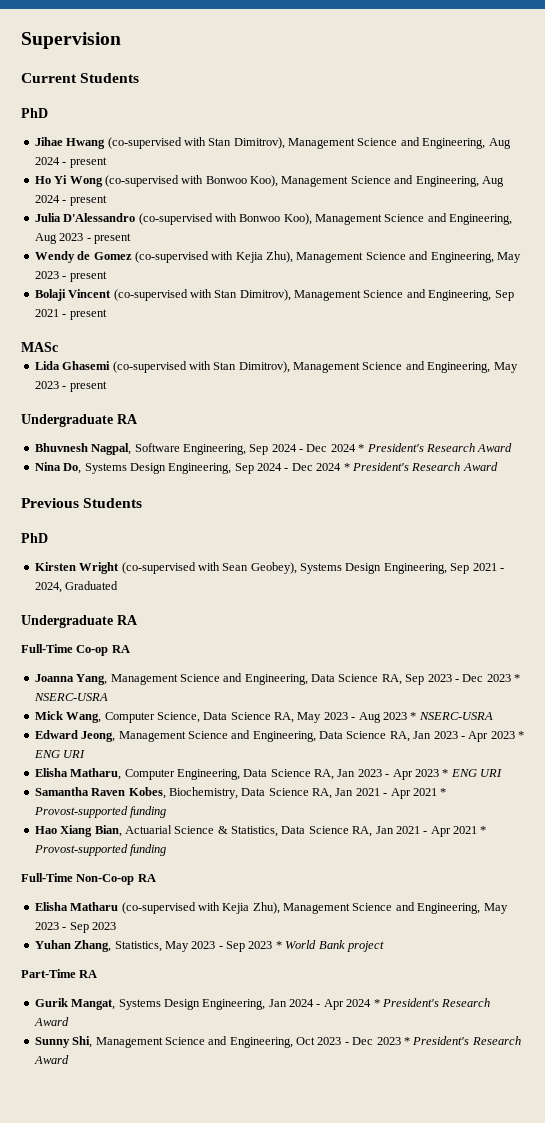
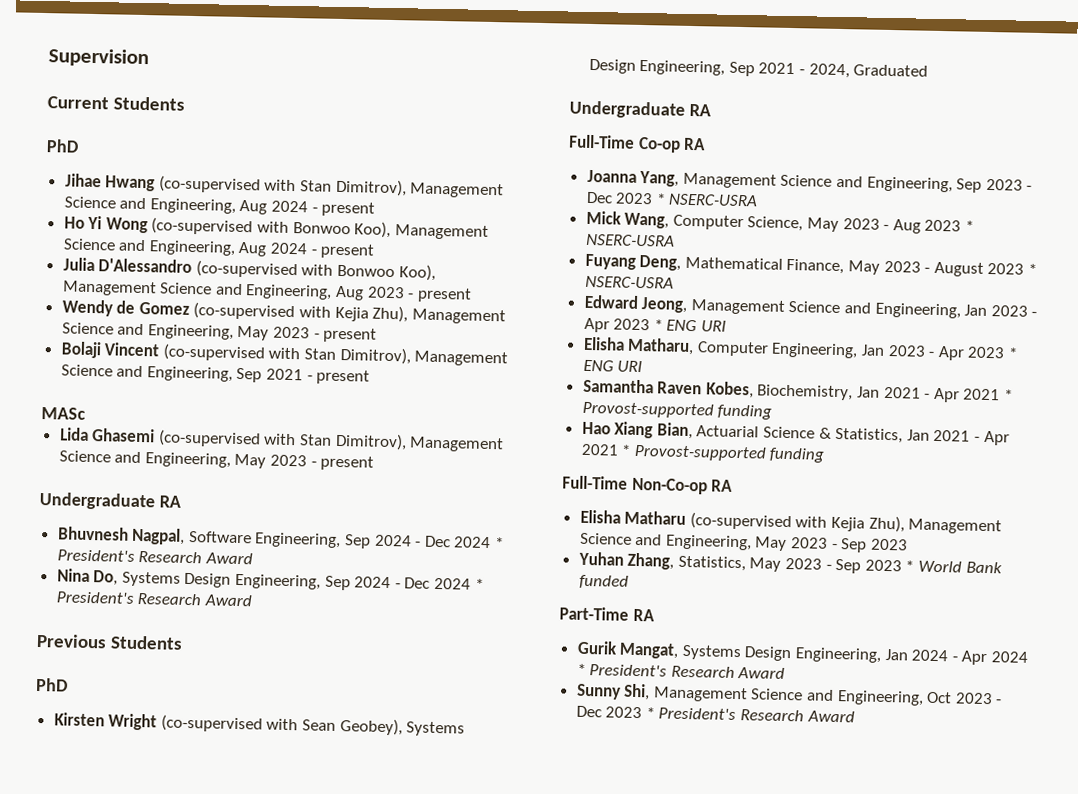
- Joanna Yang, Management Science and Engineering, Data Science RA, Sep 2023 - Dec 2023 * NSERC-USRA
+ Joanna Yang, Management Science and Engineering, Sep 2023 - Dec 2023 * NSERC-USRA
- Mick Wang, Computer Science, Data Science RA, May 2023 - Aug 2023 * NSERC-USRA
+ Mick Wang, Computer Science, May 2023 - Aug 2023 * NSERC-USRA
+ Fuyang Deng, Mathematical Finance, May 2023 - August 2023 * NSERC-USRA
- Edward Jeong, Management Science and Engineering, Data Science RA, Jan 2023 - Apr 2023 * ENG URI
+ Edward Jeong, Management Science and Engineering, Jan 2023 - Apr 2023 * ENG URI
- Elisha Matharu, Computer Engineering, Data Science RA, Jan 2023 - Apr 2023 * ENG URI
+ Elisha Matharu, Computer Engineering, Jan 2023 - Apr 2023 * ENG URI
- Samantha Raven Kobes, Biochemistry, Data Science RA, Jan 2021 - Apr 2021 * Provost-supported funding
+ Samantha Raven Kobes, Biochemistry, Jan 2021 - Apr 2021 * Provost-supported funding
- Hao Xiang Bian, Actuarial Science & Statistics, Data Science RA, Jan 2021 - Apr 2021 * Provost-supported funding
+ Hao Xiang Bian, Actuarial Science & Statistics, Jan 2021 - Apr 2021 * Provost-supported funding
- Yuhan Zhang, Statistics, May 2023 - Sep 2023 * World Bank project
+ Yuhan Zhang, Statistics, May 2023 - Sep 2023 * World Bank funded

